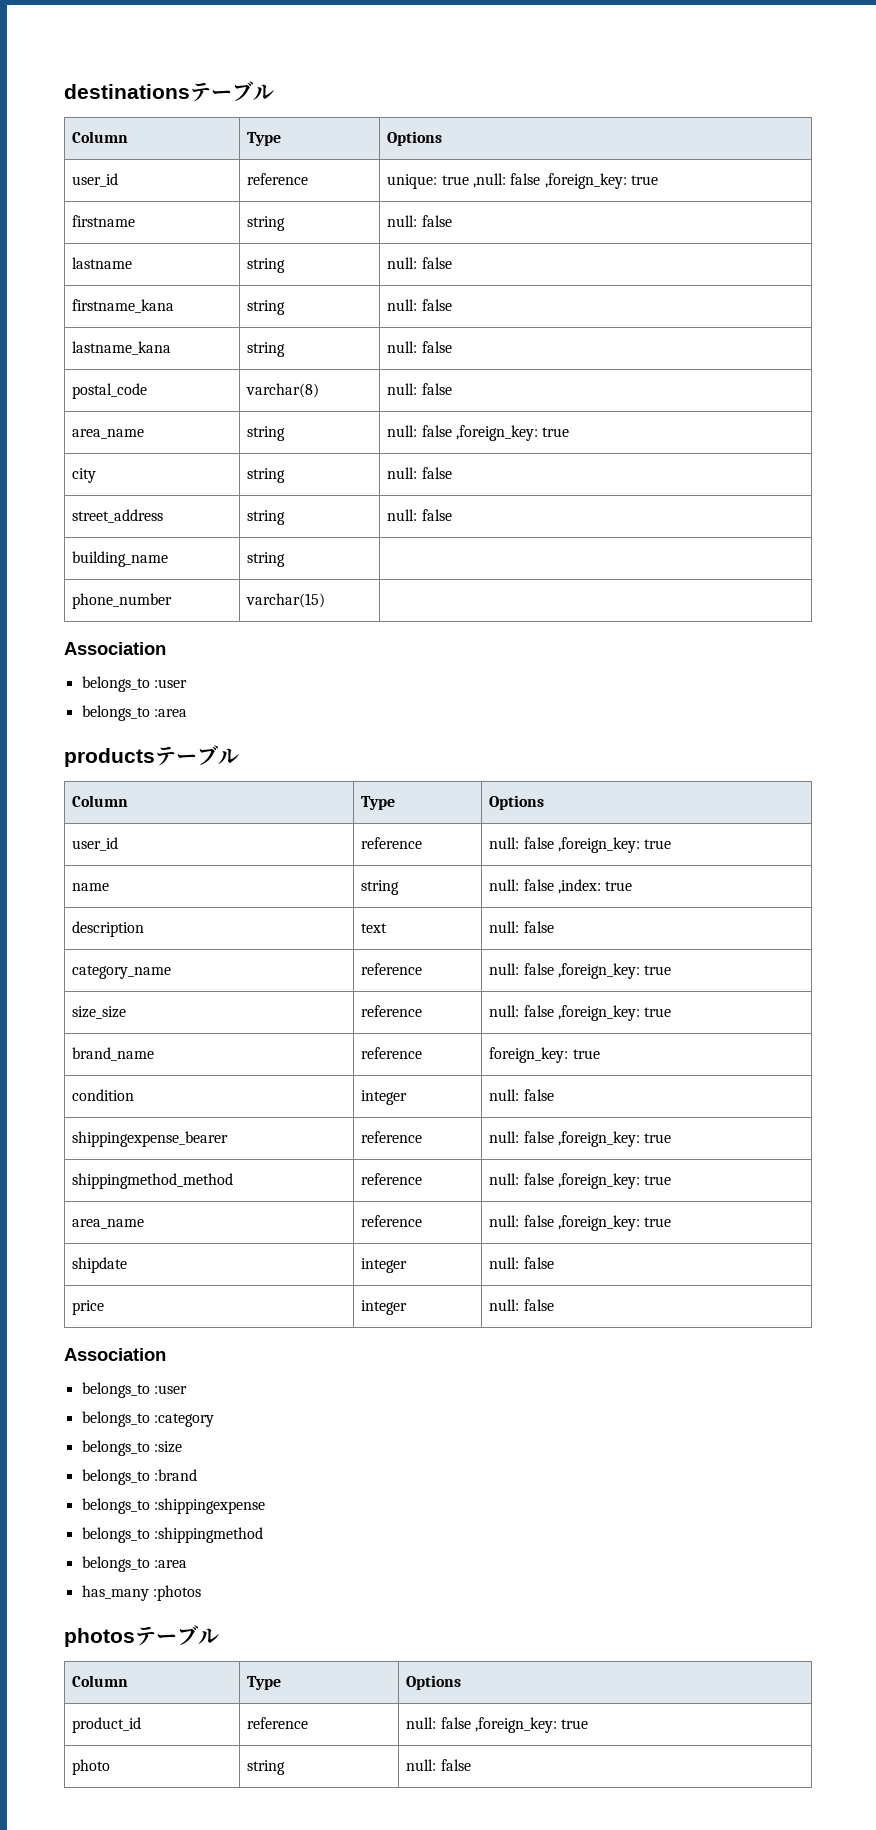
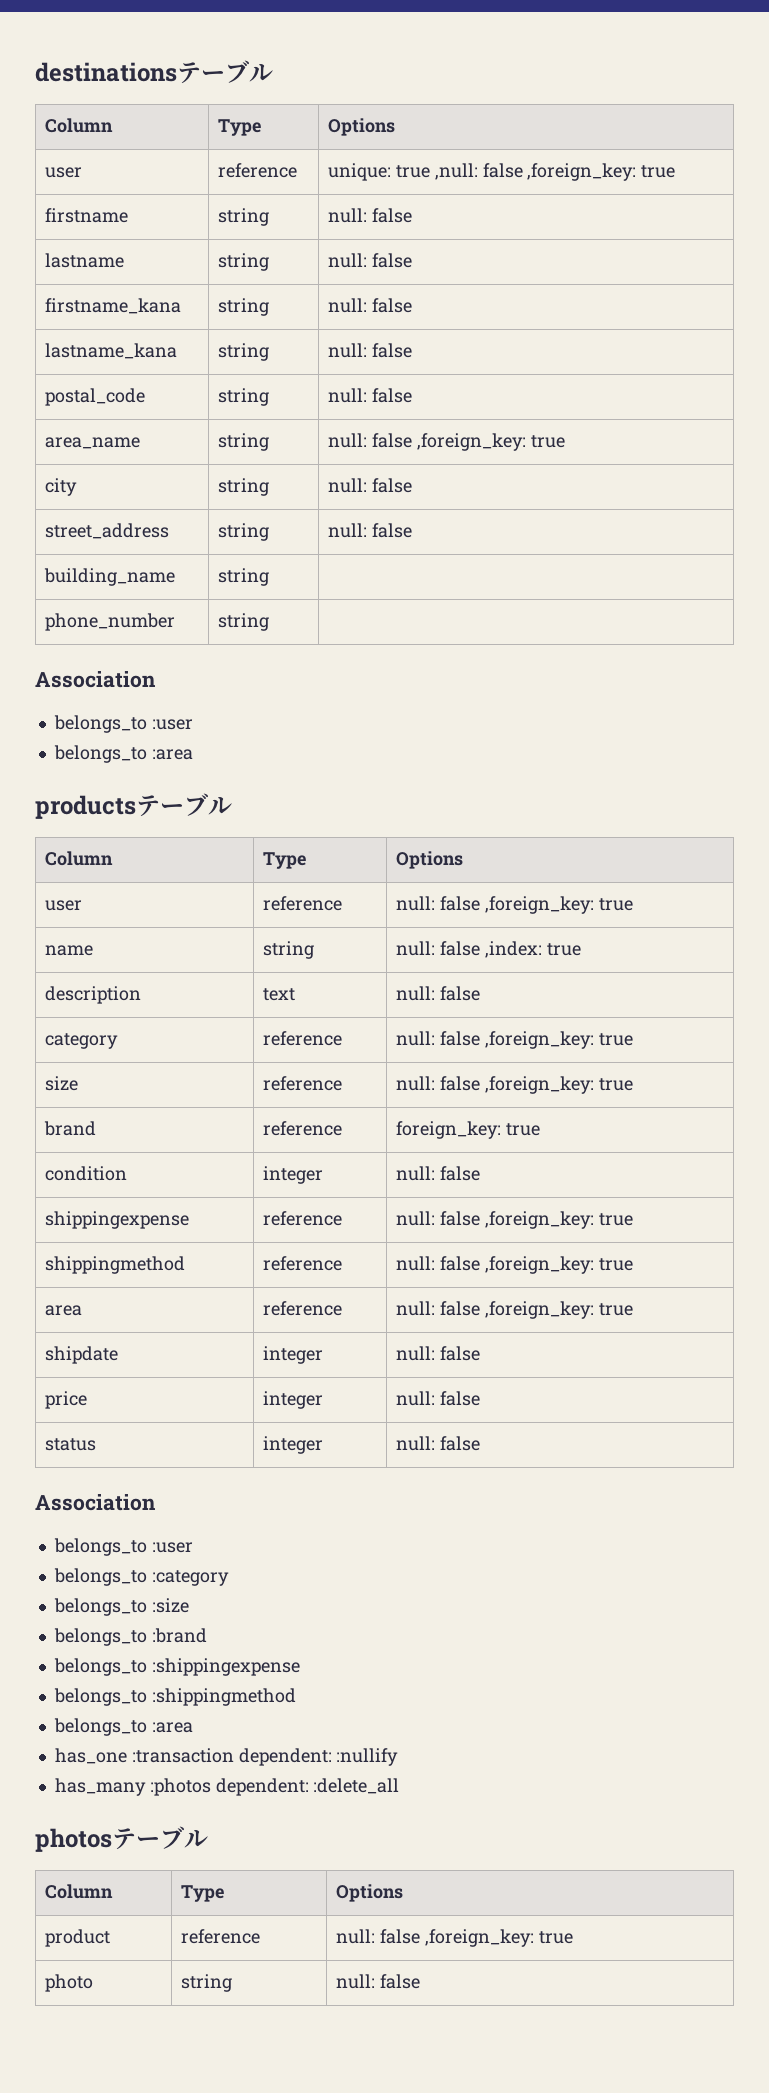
- user_id | reference | unique: true ,null: false ,foreign_key: true
+ user | reference | unique: true ,null: false ,foreign_key: true
- postal_code | varchar(8) | null: false
+ postal_code | string | null: false
- phone_number | varchar(15) |
+ phone_number | string |
- user_id | reference | null: false ,foreign_key: true
+ user | reference | null: false ,foreign_key: true
- category_name | reference | null: false ,foreign_key: true
- size_size | reference | null: false ,foreign_key: true
- brand_name | reference | foreign_key: true
+ category | reference | null: false ,foreign_key: true
+ size | reference | null: false ,foreign_key: true
+ brand | reference | foreign_key: true
- shippingexpense_bearer | reference | null: false ,foreign_key: true
- shippingmethod_method | reference | null: false ,foreign_key: true
- area_name | reference | null: false ,foreign_key: true
+ shippingexpense | reference | null: false ,foreign_key: true
+ shippingmethod | reference | null: false ,foreign_key: true
+ area | reference | null: false ,foreign_key: true
+ status | integer | null: false
+ has_one :transaction dependent: :nullify
- has_many :photos
+ has_many :photos dependent: :delete_all
- product_id | reference | null: false ,foreign_key: true
+ product | reference | null: false ,foreign_key: true

